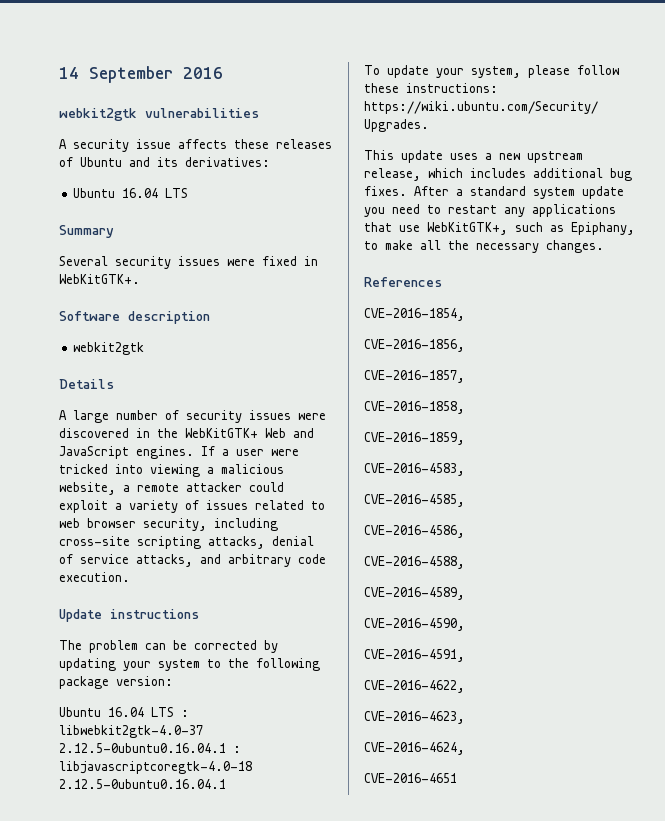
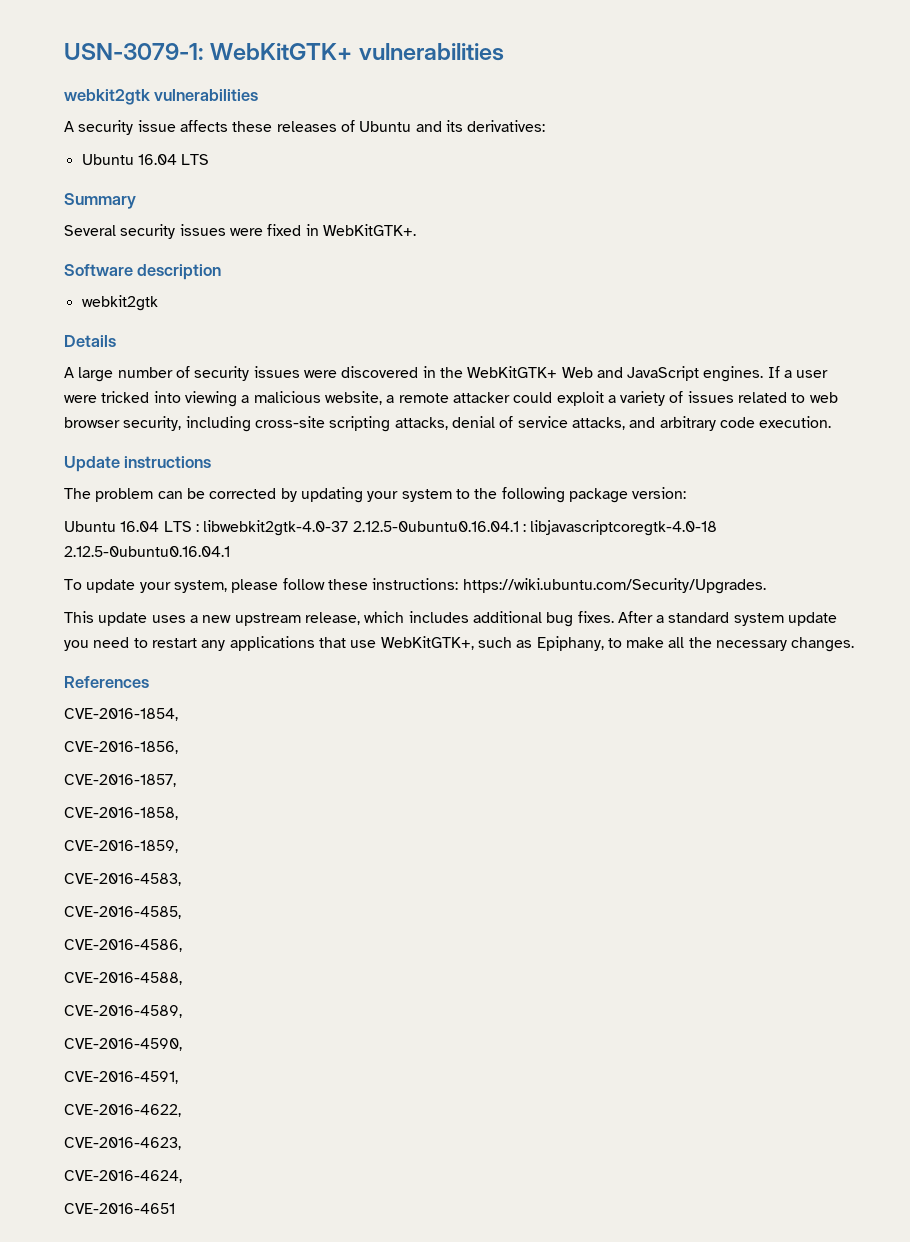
- 14 September 2016
+ USN-3079-1: WebKitGTK+ vulnerabilities

